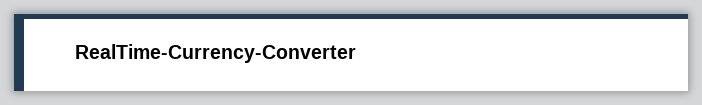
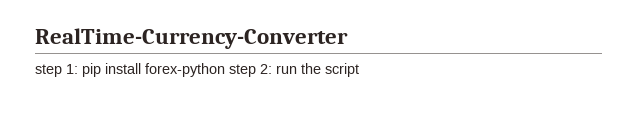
+ step 1: pip install forex-python step 2: run the script

